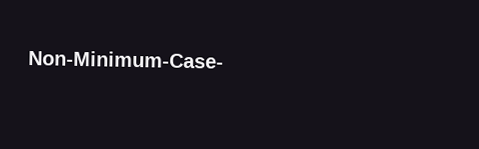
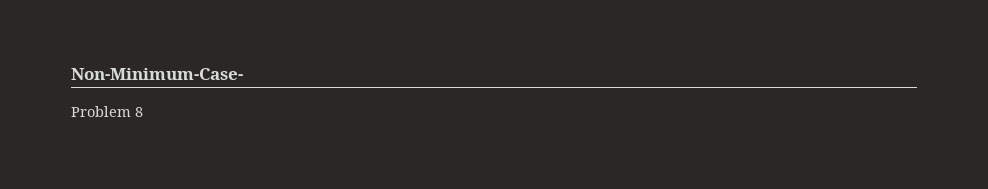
+ Problem 8

